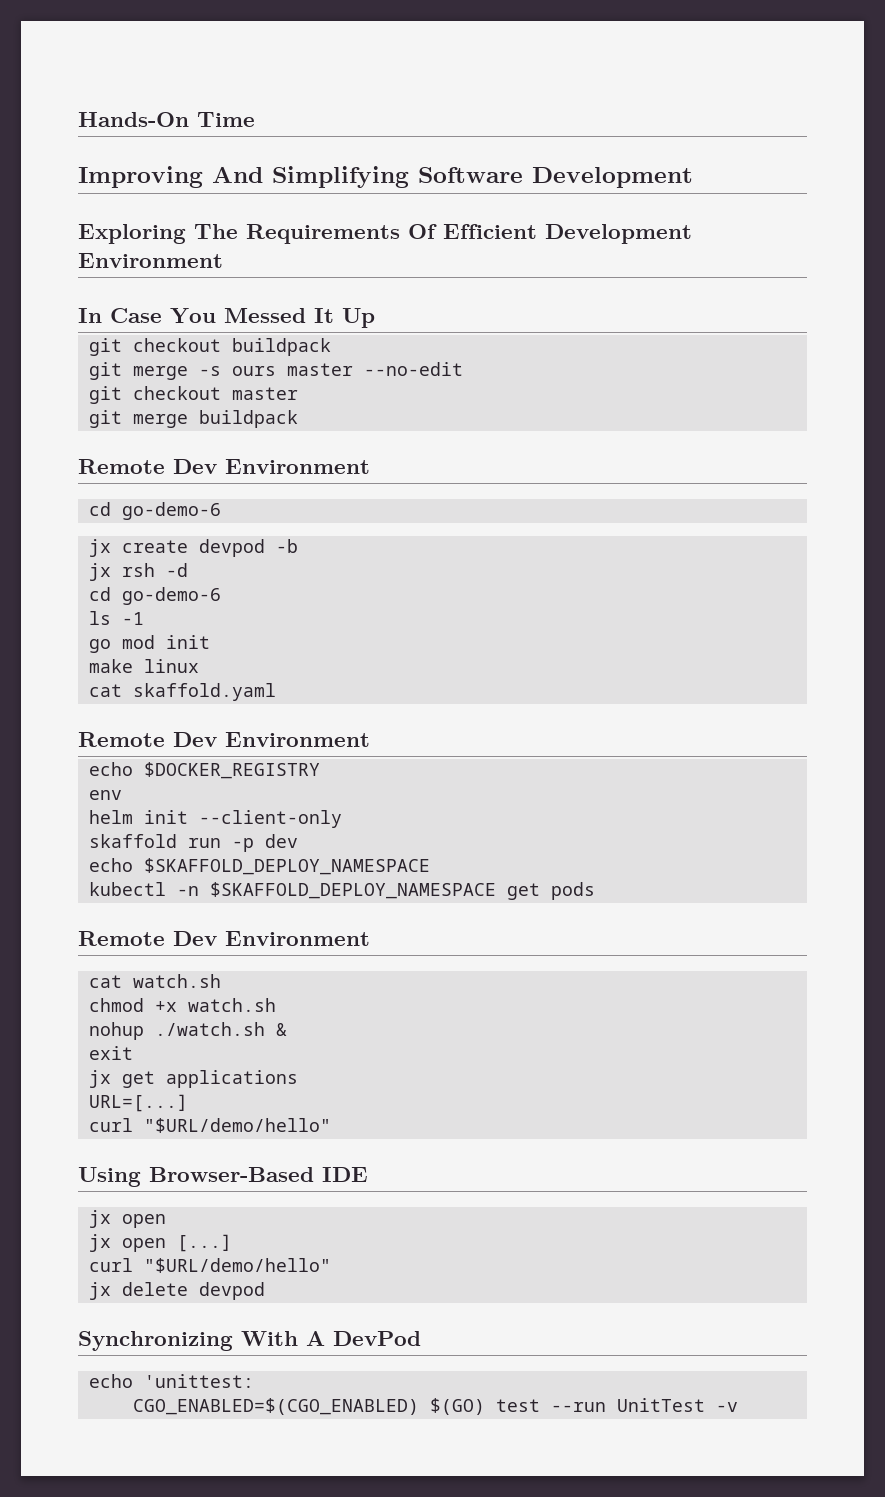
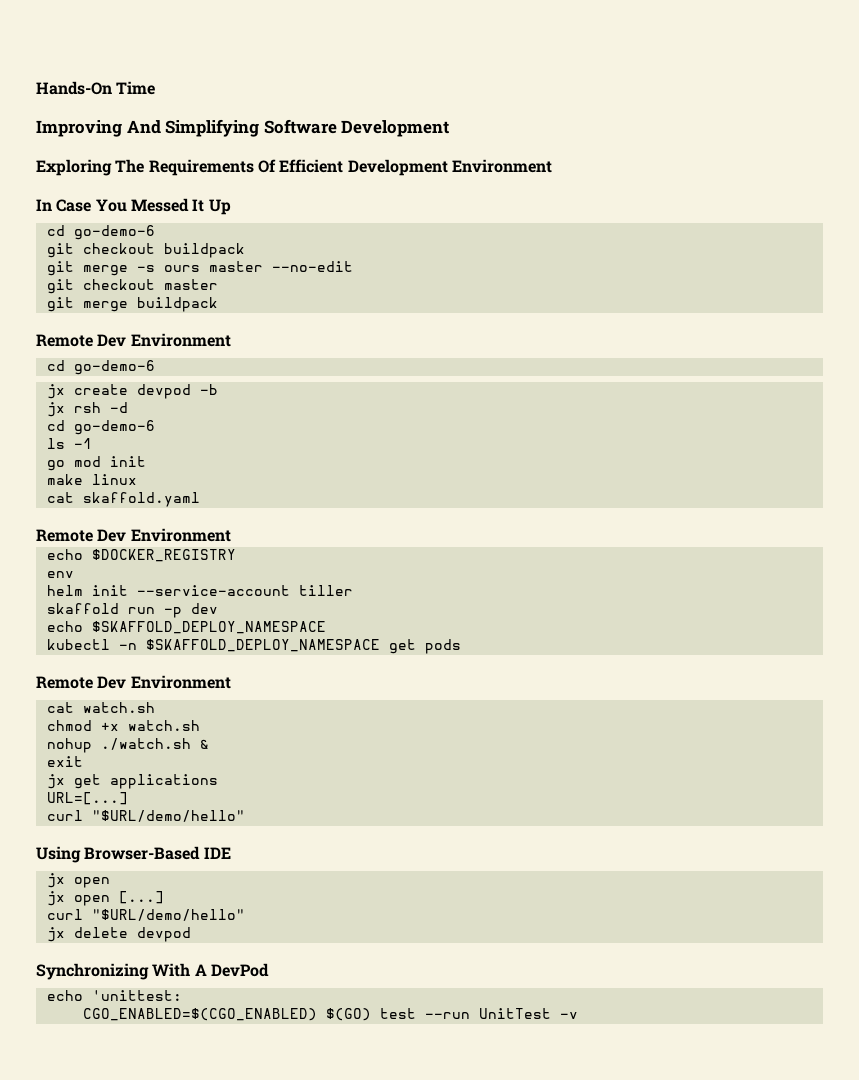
  In Case You Messed It Up
+ cd go-demo-6
- helm init --client-only
+ helm init --service-account tiller

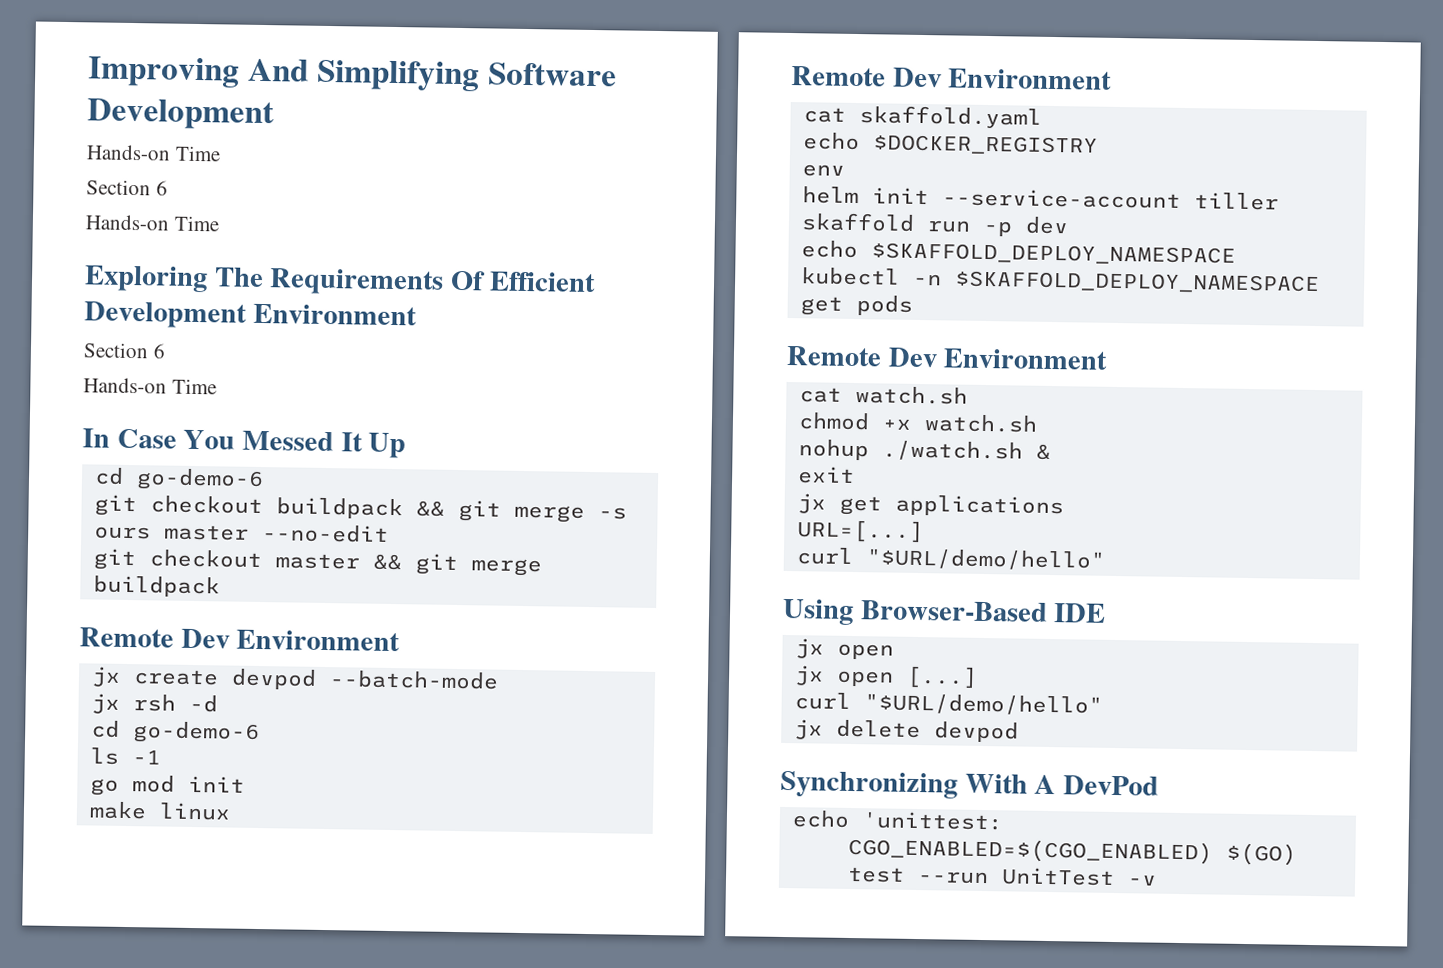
- Hands-On Time
  Improving And Simplifying Software Development
+ Hands-on Time
+ Section 6
+ Hands-on Time
  Exploring The Requirements Of Efficient Development Environment
+ Section 6
+ Hands-on Time
- git checkout buildpack
- git merge -s ours master --no-edit
+ git checkout buildpack && git merge -s ours master --no-edit
- git checkout master
- git merge buildpack
+ git checkout master && git merge buildpack
  Remote Dev Environment
- cd go-demo-6
- jx create devpod -b
+ jx create devpod --batch-mode
  make linux
+ Remote Dev Environment
  cat skaffold.yaml
- Remote Dev Environment

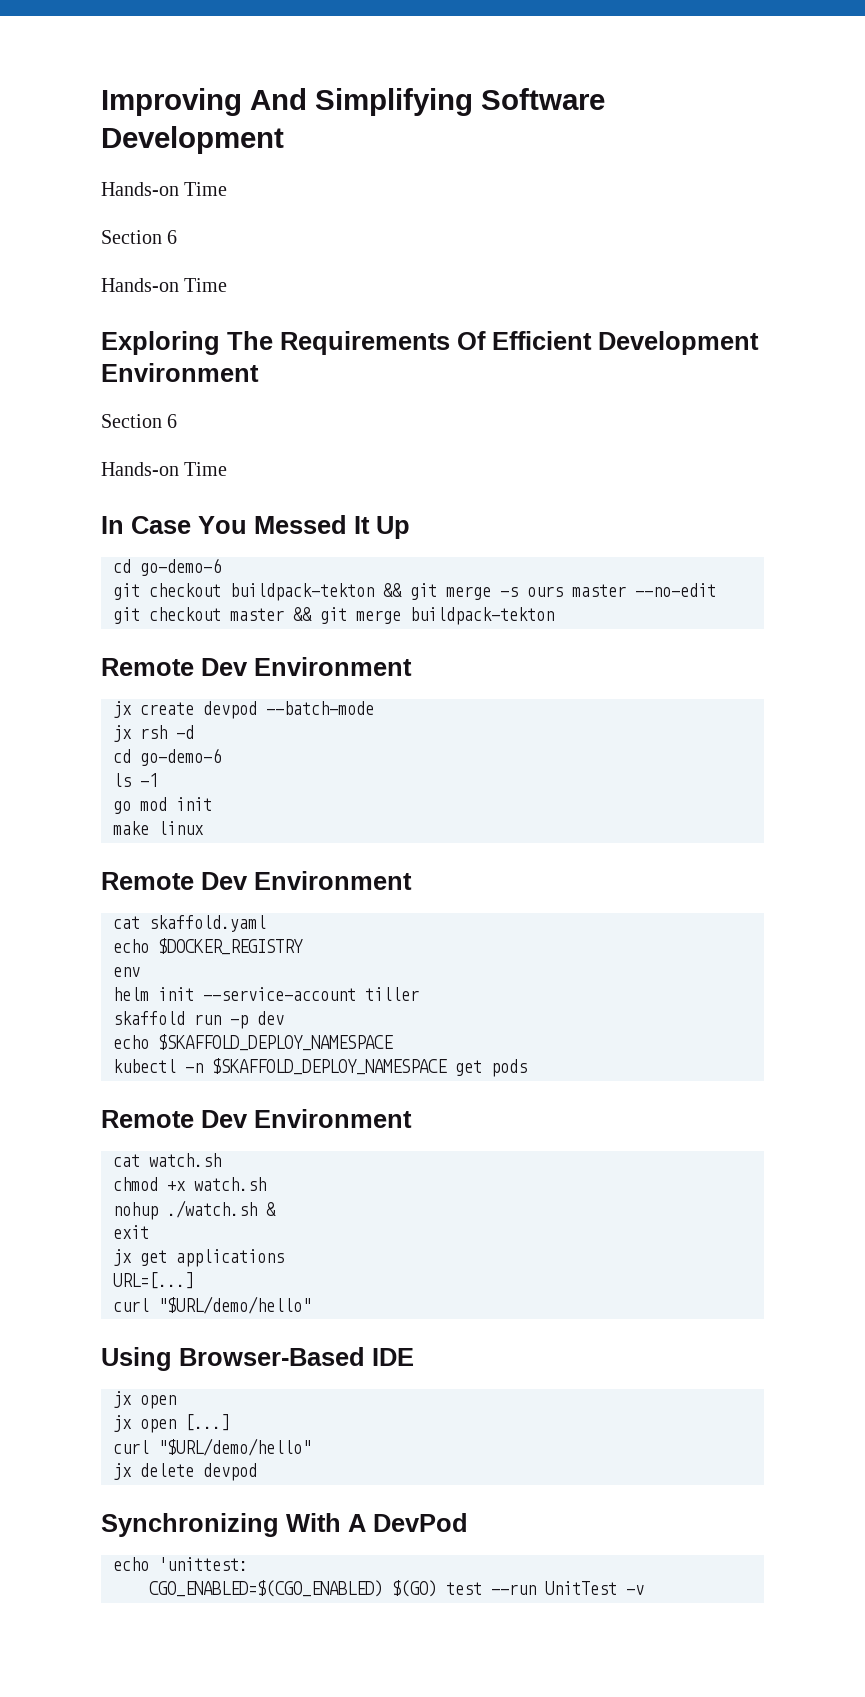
- git checkout buildpack && git merge -s ours master --no-edit
+ git checkout buildpack-tekton && git merge -s ours master --no-edit
- git checkout master && git merge buildpack
+ git checkout master && git merge buildpack-tekton

